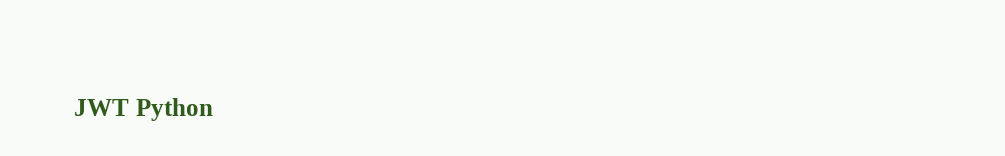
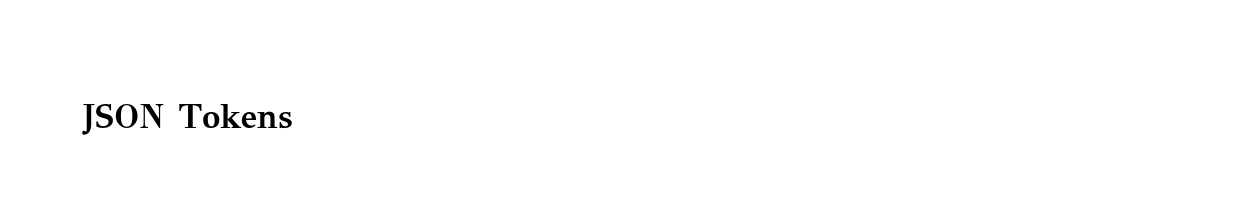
- JWT Python
+ JSON Tokens

